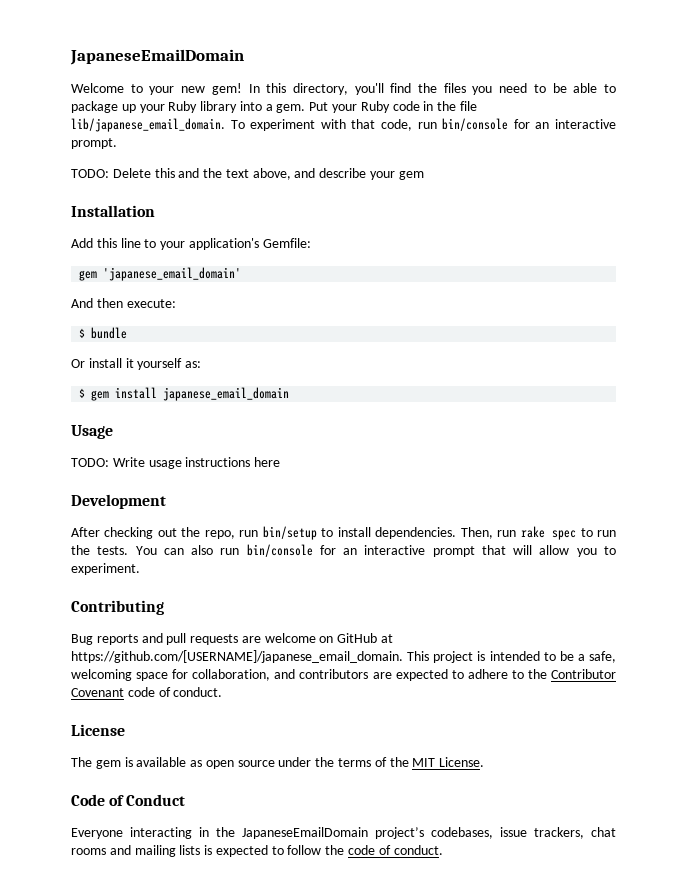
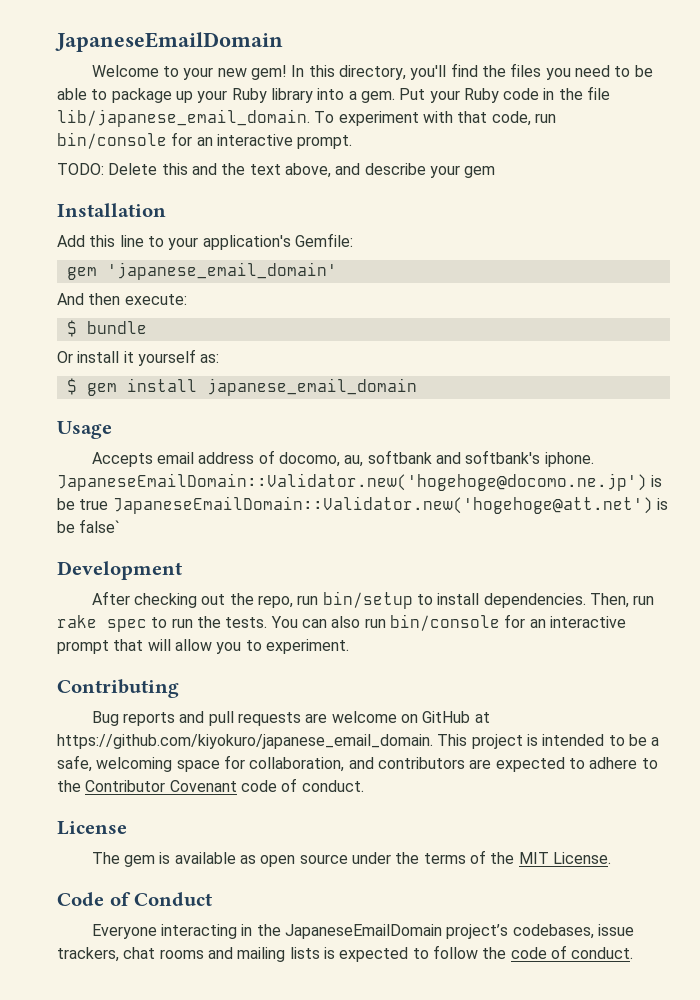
- TODO: Write usage instructions here
+ Accepts email address of docomo, au, softbank and softbank's iphone. JapaneseEmailDomain::Validator.new('hogehoge@docomo.ne.jp') is be true JapaneseEmailDomain::Validator.new('hogehoge@att.net') is be false`
- Bug reports and pull requests are welcome on GitHub at https://github.com/[USERNAME]/japanese_email_domain. This project is intended to be a safe, welcoming space for collaboration, and contributors are expected to adhere to the Contributor Covenant code of conduct.
+ Bug reports and pull requests are welcome on GitHub at https://github.com/kiyokuro/japanese_email_domain. This project is intended to be a safe, welcoming space for collaboration, and contributors are expected to adhere to the Contributor Covenant code of conduct.

